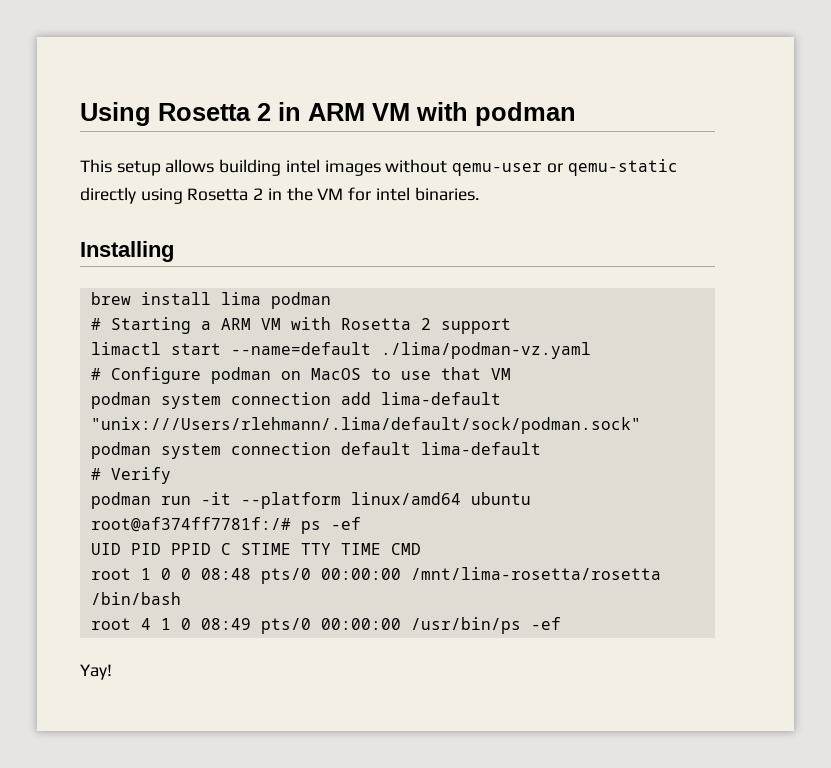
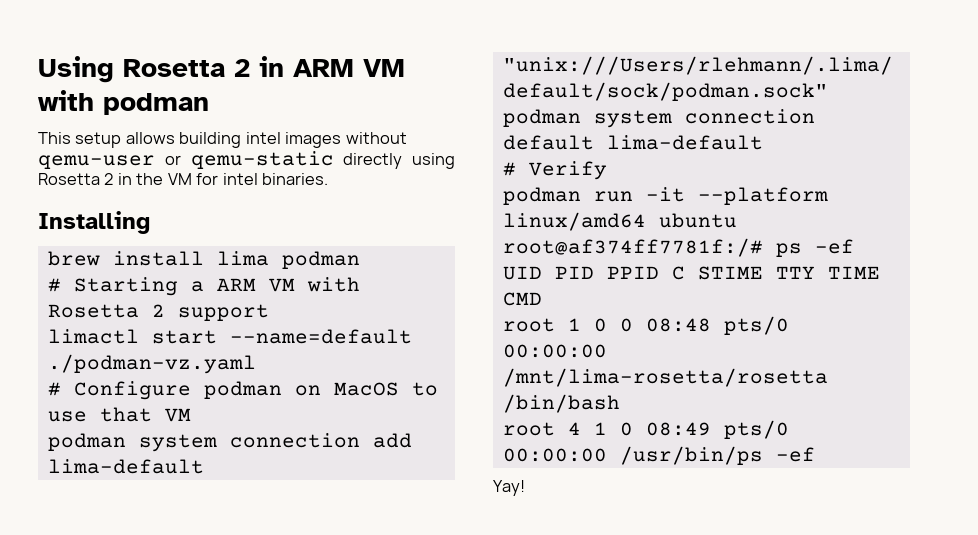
- limactl start --name=default ./lima/podman-vz.yaml
+ limactl start --name=default ./podman-vz.yaml

